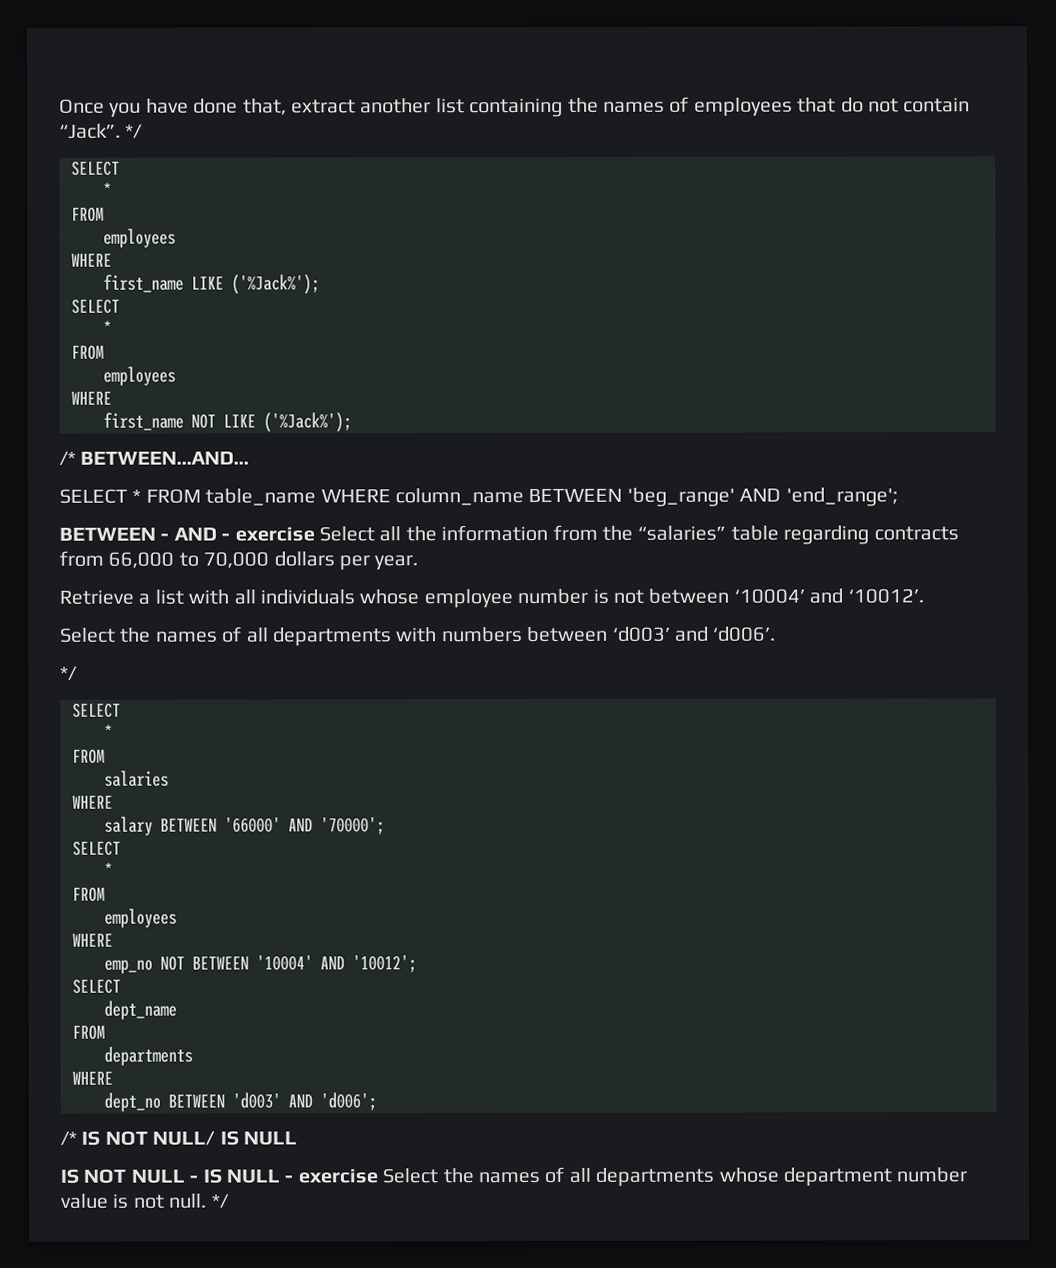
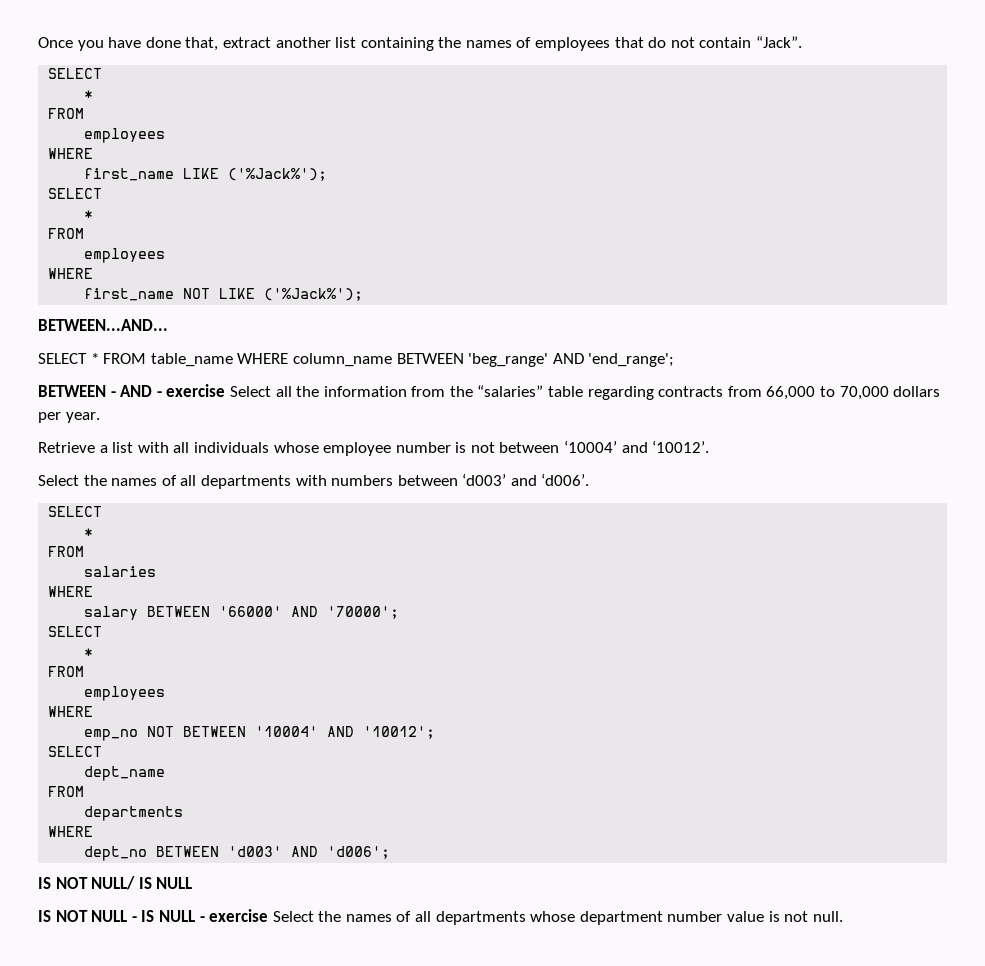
- Once you have done that, extract another list containing the names of employees that do not contain “Jack”. */
+ Once you have done that, extract another list containing the names of employees that do not contain “Jack”.
- /* BETWEEN...AND...
+ BETWEEN...AND...
  Select the names of all departments with numbers between ‘d003’ and ‘d006’.
- */
- /* IS NOT NULL/ IS NULL
+ IS NOT NULL/ IS NULL
- IS NOT NULL - IS NULL - exercise Select the names of all departments whose department number value is not null. */
+ IS NOT NULL - IS NULL - exercise Select the names of all departments whose department number value is not null.

